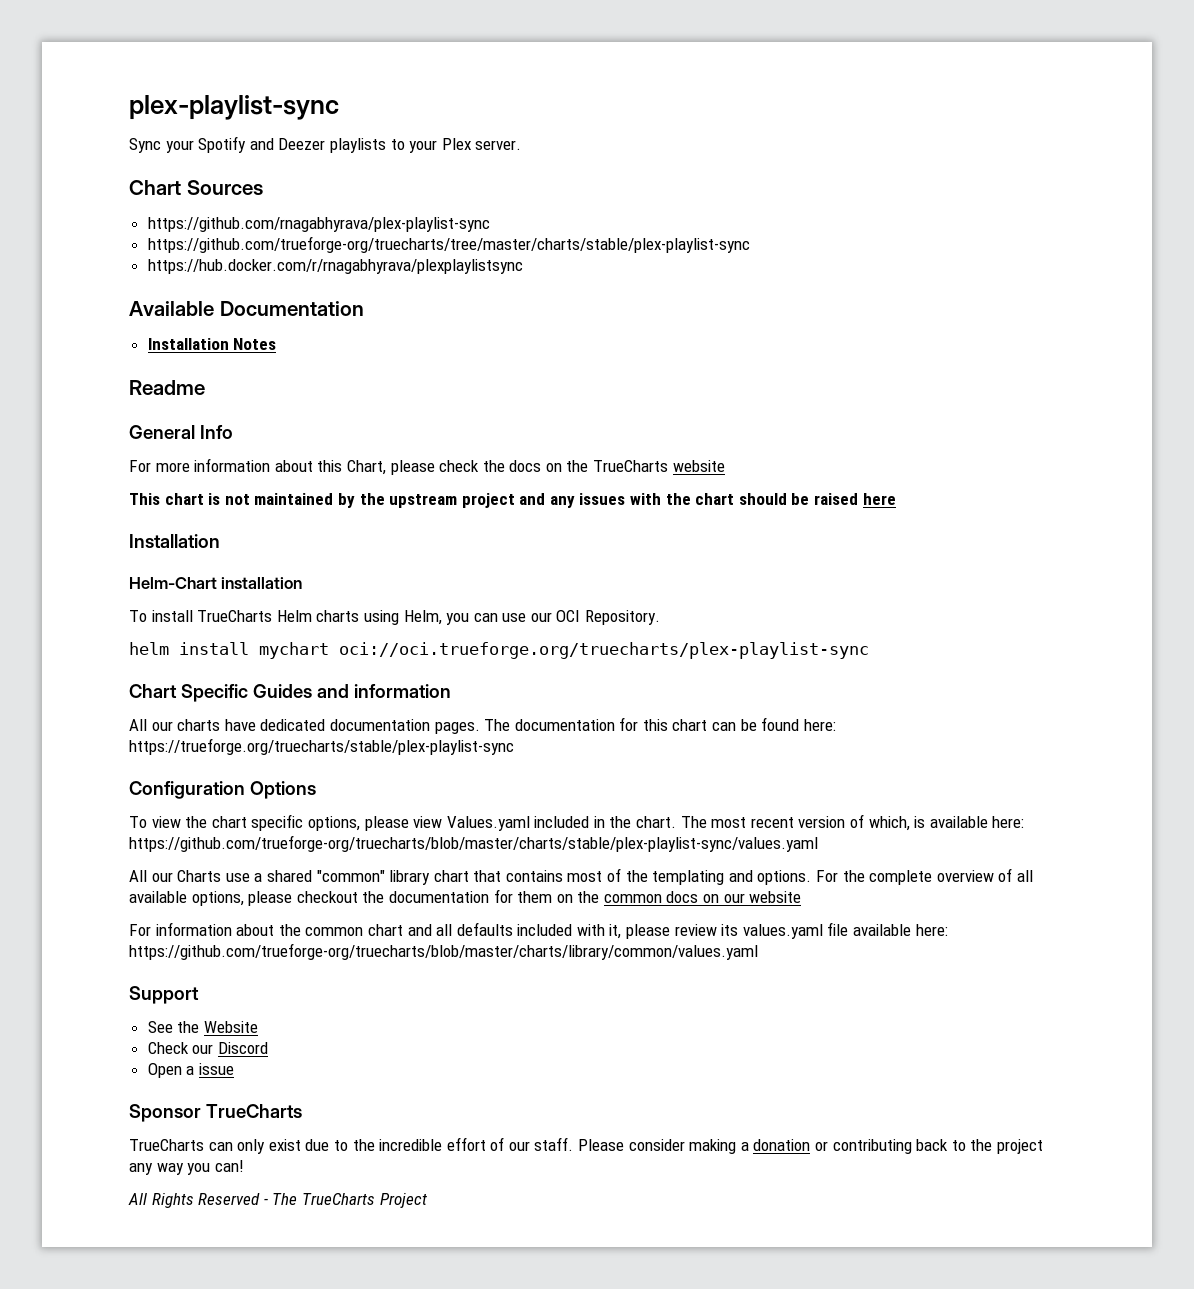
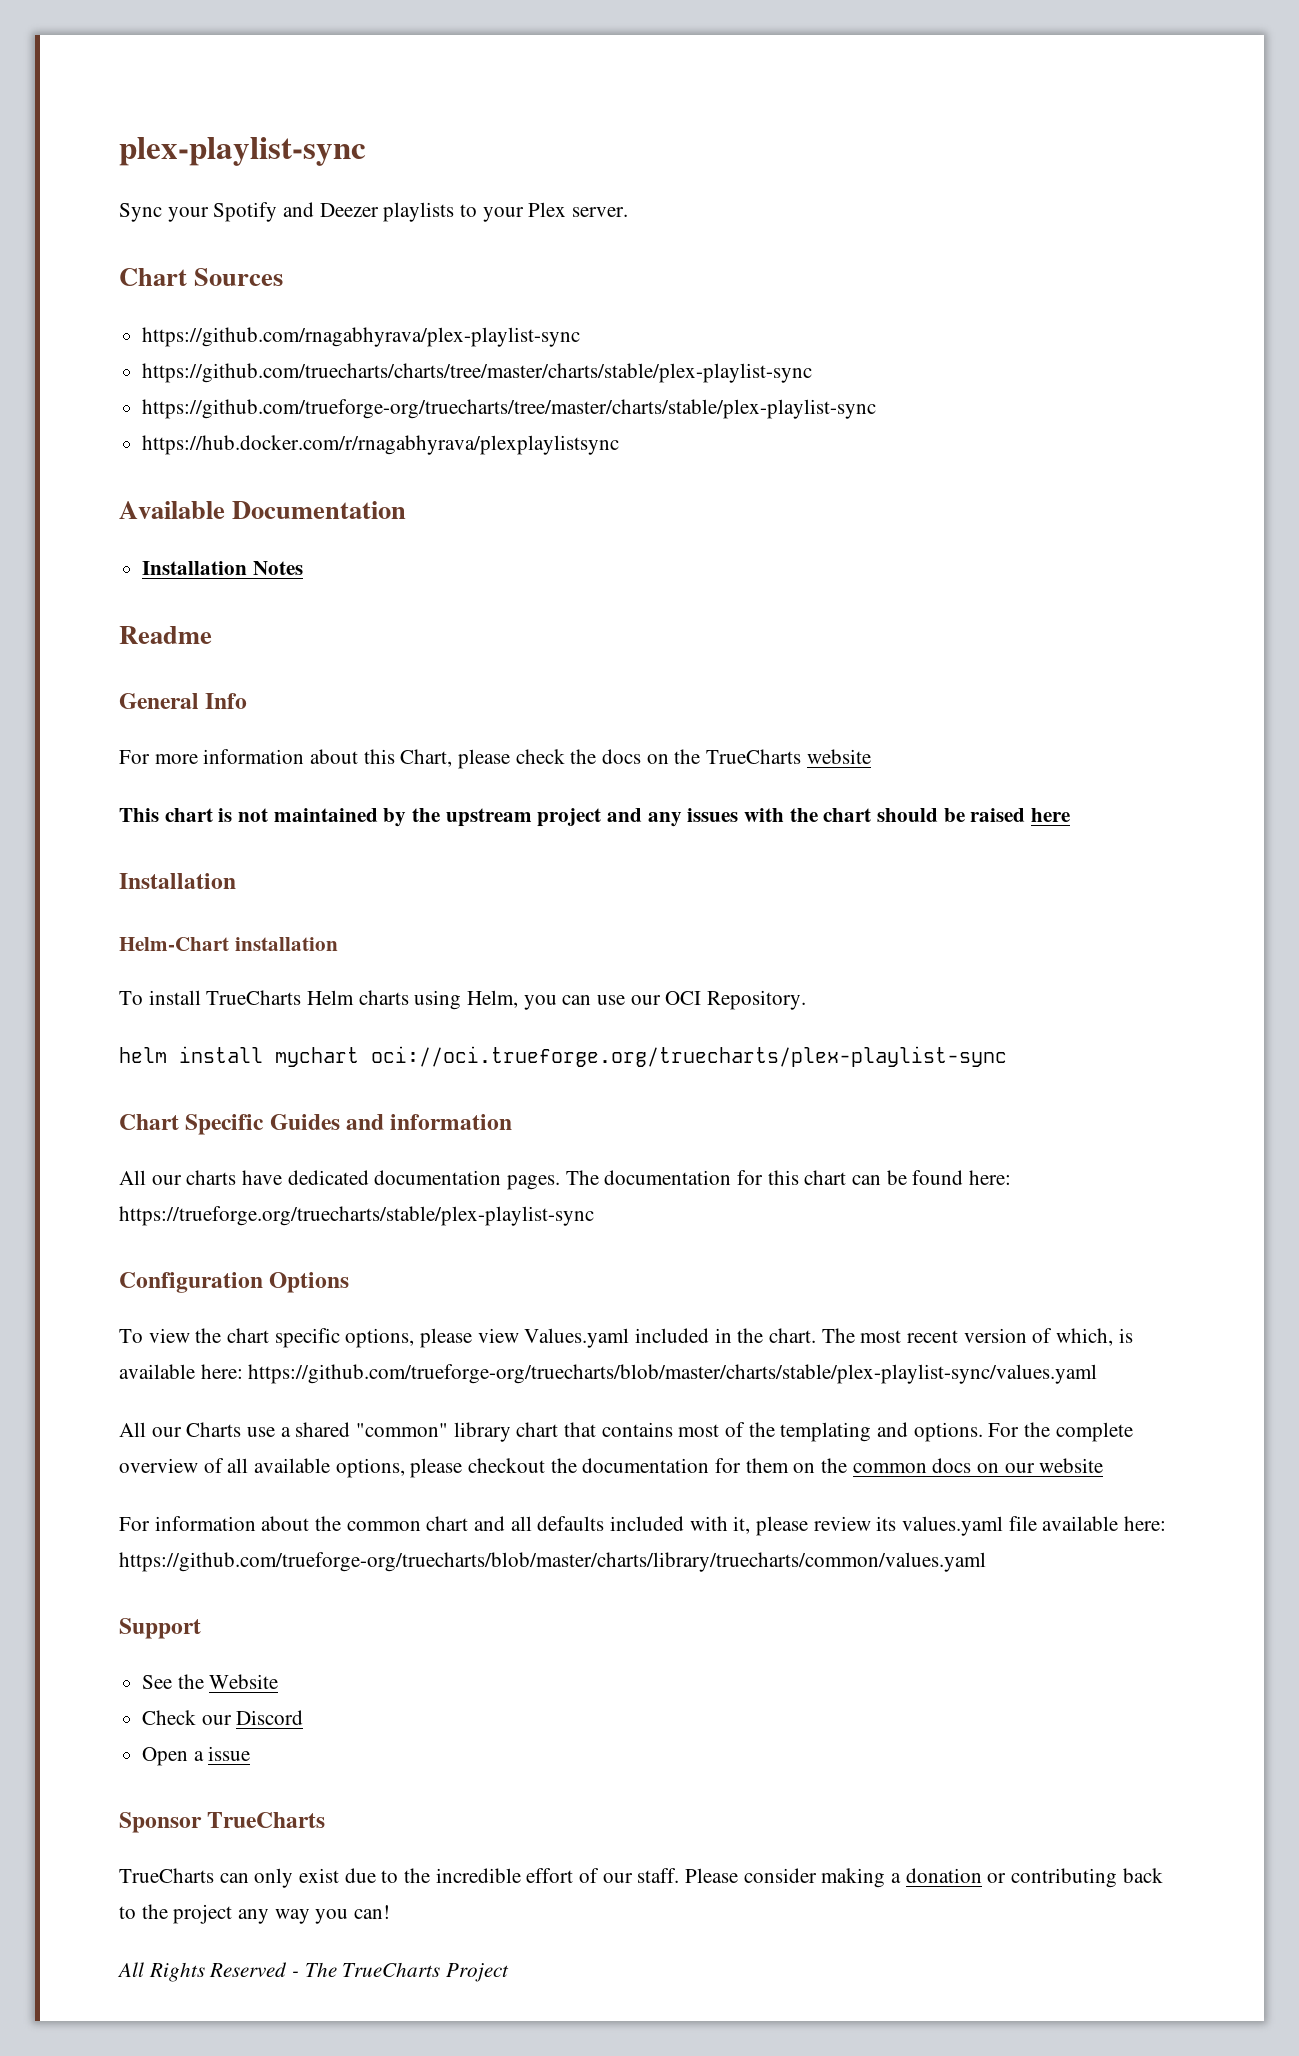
+ https://github.com/truecharts/charts/tree/master/charts/stable/plex-playlist-sync
- For information about the common chart and all defaults included with it, please review its values.yaml file available here: https://github.com/trueforge-org/truecharts/blob/master/charts/library/common/values.yaml
+ For information about the common chart and all defaults included with it, please review its values.yaml file available here: https://github.com/trueforge-org/truecharts/blob/master/charts/library/truecharts/common/values.yaml

